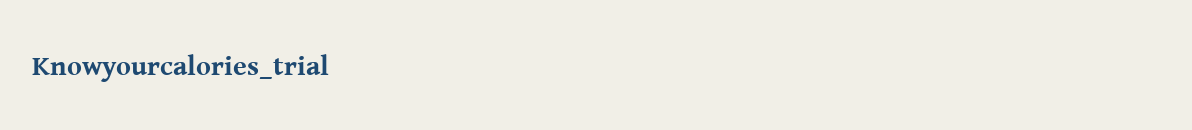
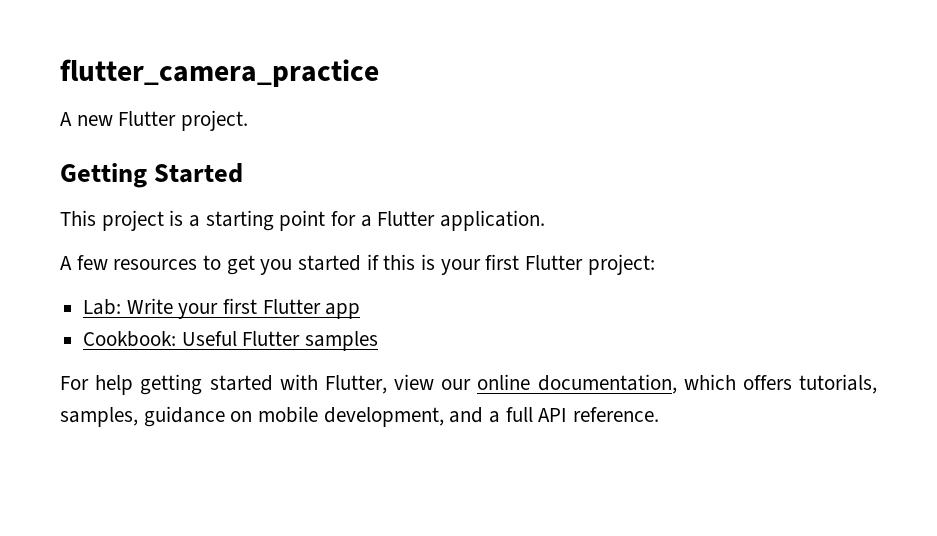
- Knowyourcalories_trial
+ flutter_camera_practice
+ A new Flutter project.
+ Getting Started
+ This project is a starting point for a Flutter application.
+ A few resources to get you started if this is your first Flutter project:
+ Lab: Write your first Flutter app
+ Cookbook: Useful Flutter samples
+ For help getting started with Flutter, view our online documentation, which offers tutorials, samples, guidance on mobile development, and a full API reference.

